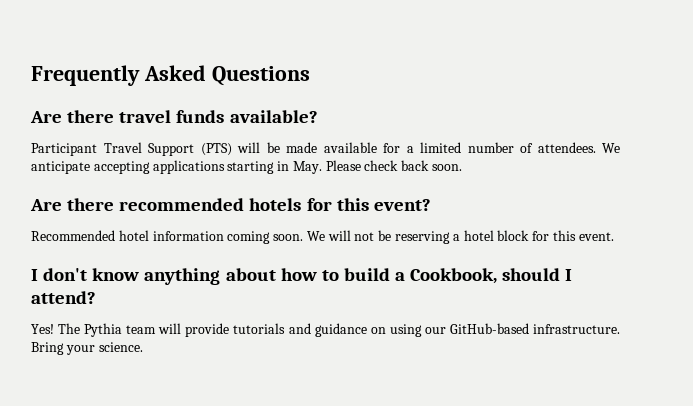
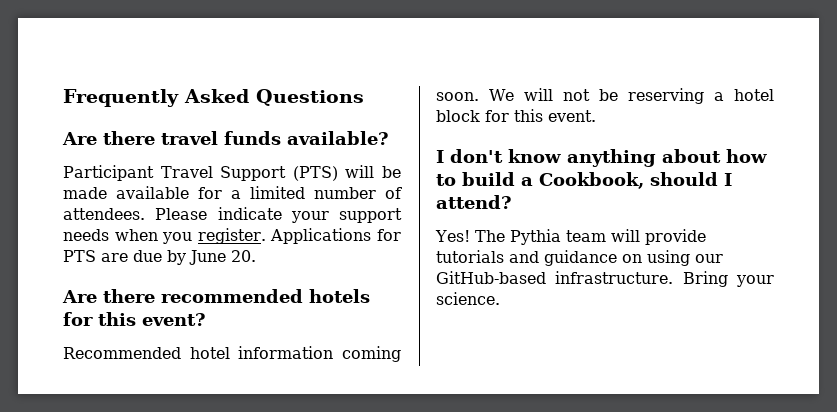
- We anticipate accepting applications starting in May. Please check back soon.
+ Please indicate your support needs when you register. Applications for PTS are due by June 20.

